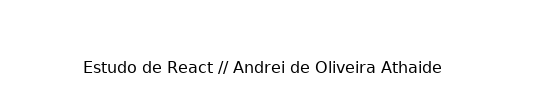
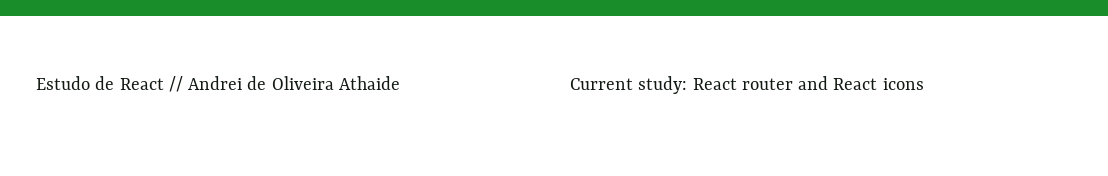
+ Current study: React router and React icons

